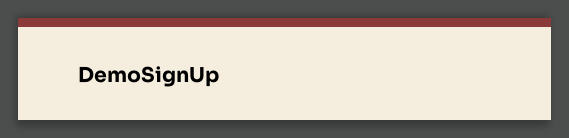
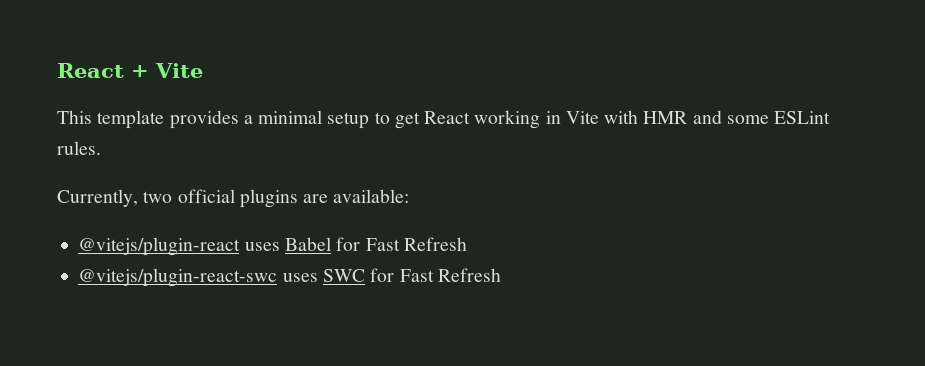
- DemoSignUp
+ React + Vite
+ This template provides a minimal setup to get React working in Vite with HMR and some ESLint rules.
+ Currently, two official plugins are available:
+ @vitejs/plugin-react uses Babel for Fast Refresh
+ @vitejs/plugin-react-swc uses SWC for Fast Refresh

